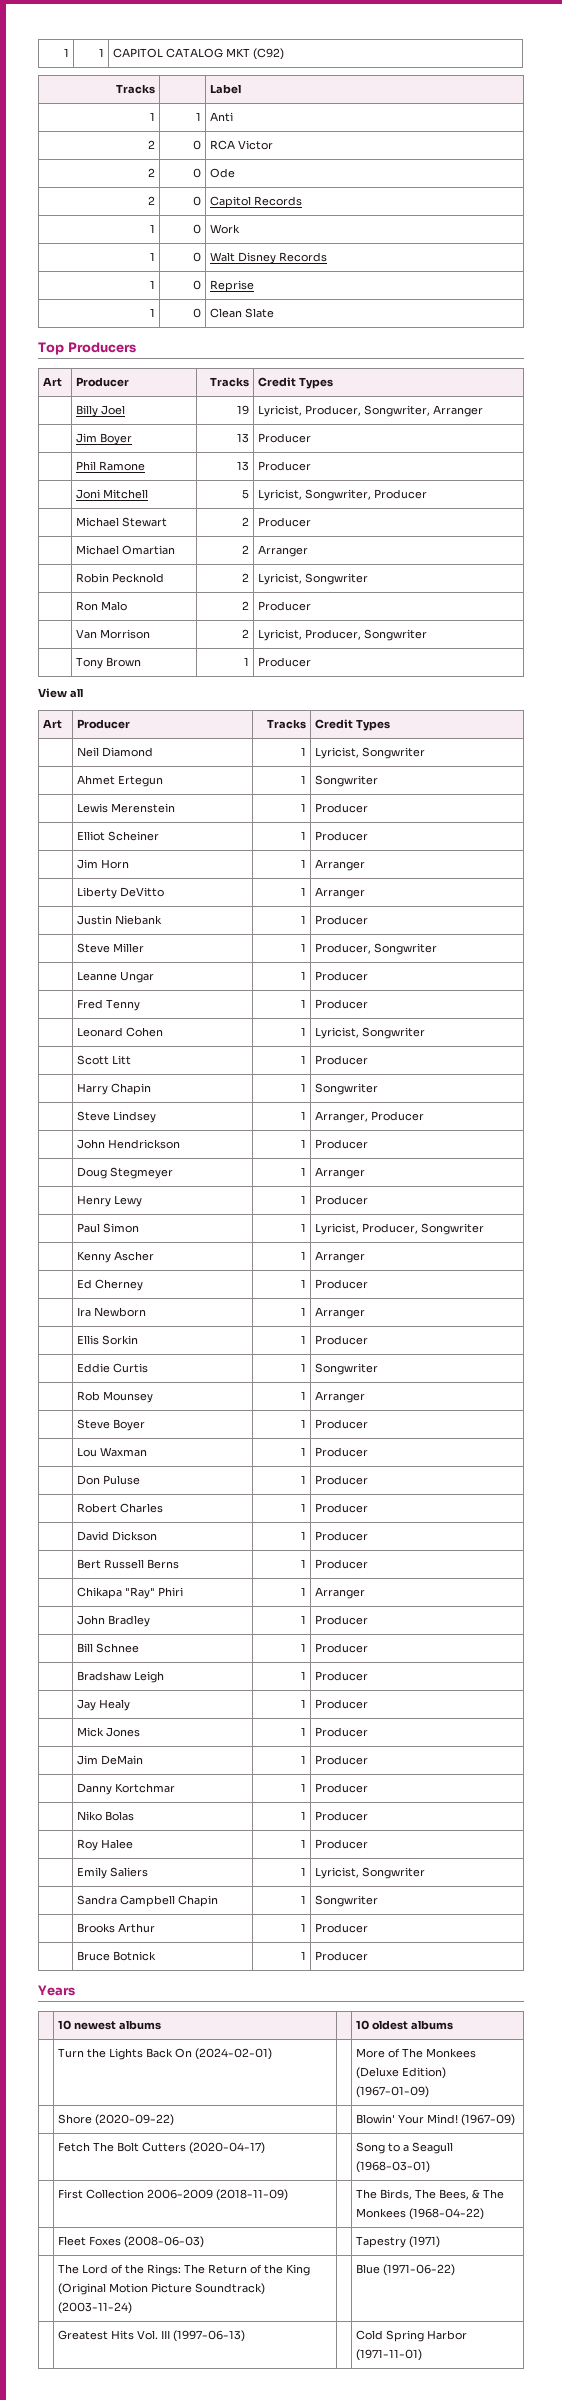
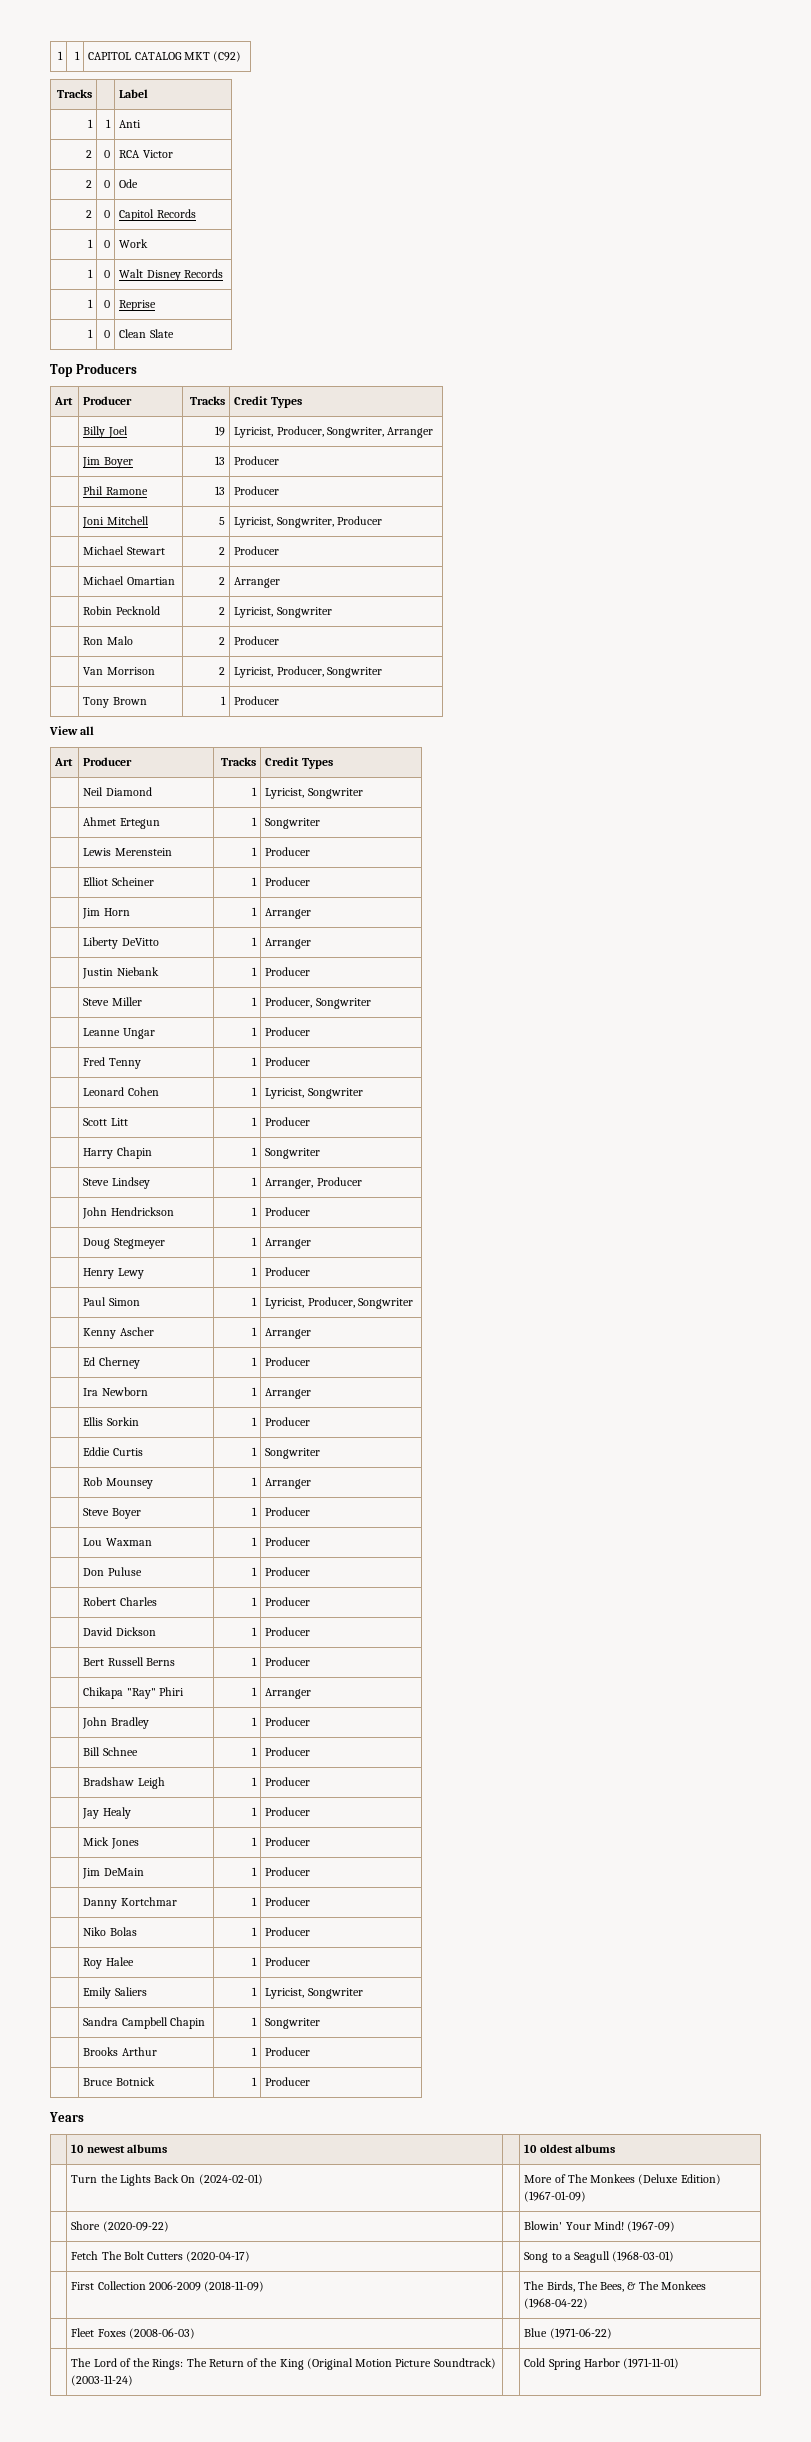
- | Fleet Foxes (2008-06-03) | | Tapestry (1971)
+ | Fleet Foxes (2008-06-03) | | Blue (1971-06-22)
- | The Lord of the Rings: The Return of the King (Original Motion Picture Soundtrack) (2003-11-24) | | Blue (1971-06-22)
- | Greatest Hits Vol. III (1997-06-13) | | Cold Spring Harbor (1971-11-01)
+ | The Lord of the Rings: The Return of the King (Original Motion Picture Soundtrack) (2003-11-24) | | Cold Spring Harbor (1971-11-01)

